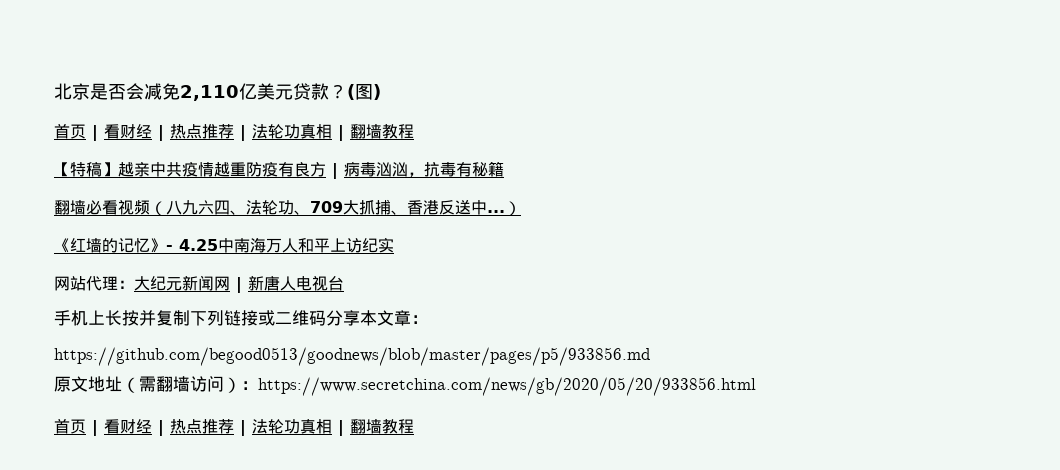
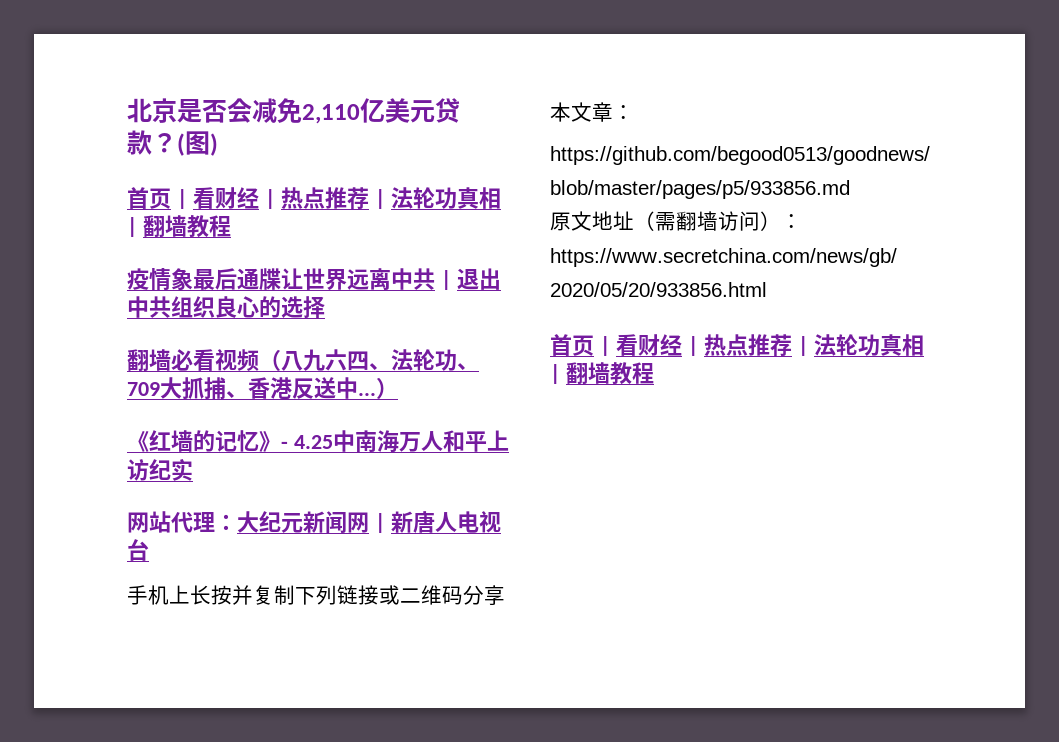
- 【特稿】越亲中共疫情越重防疫有良方 | 病毒汹汹，抗毒有秘籍
+ 疫情象最后通牒让世界远离中共 | 退出中共组织良心的选择

